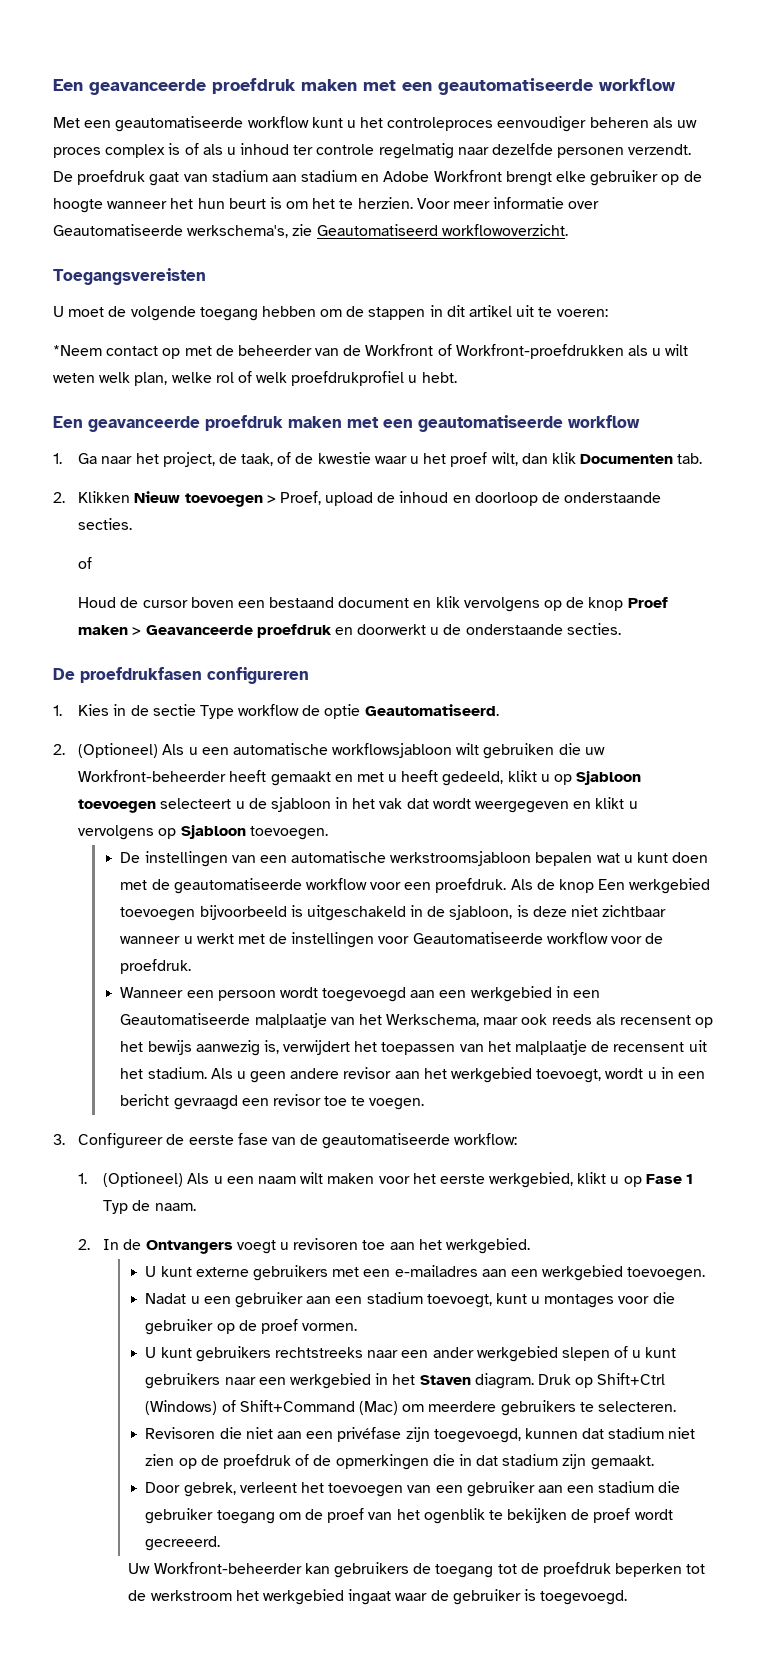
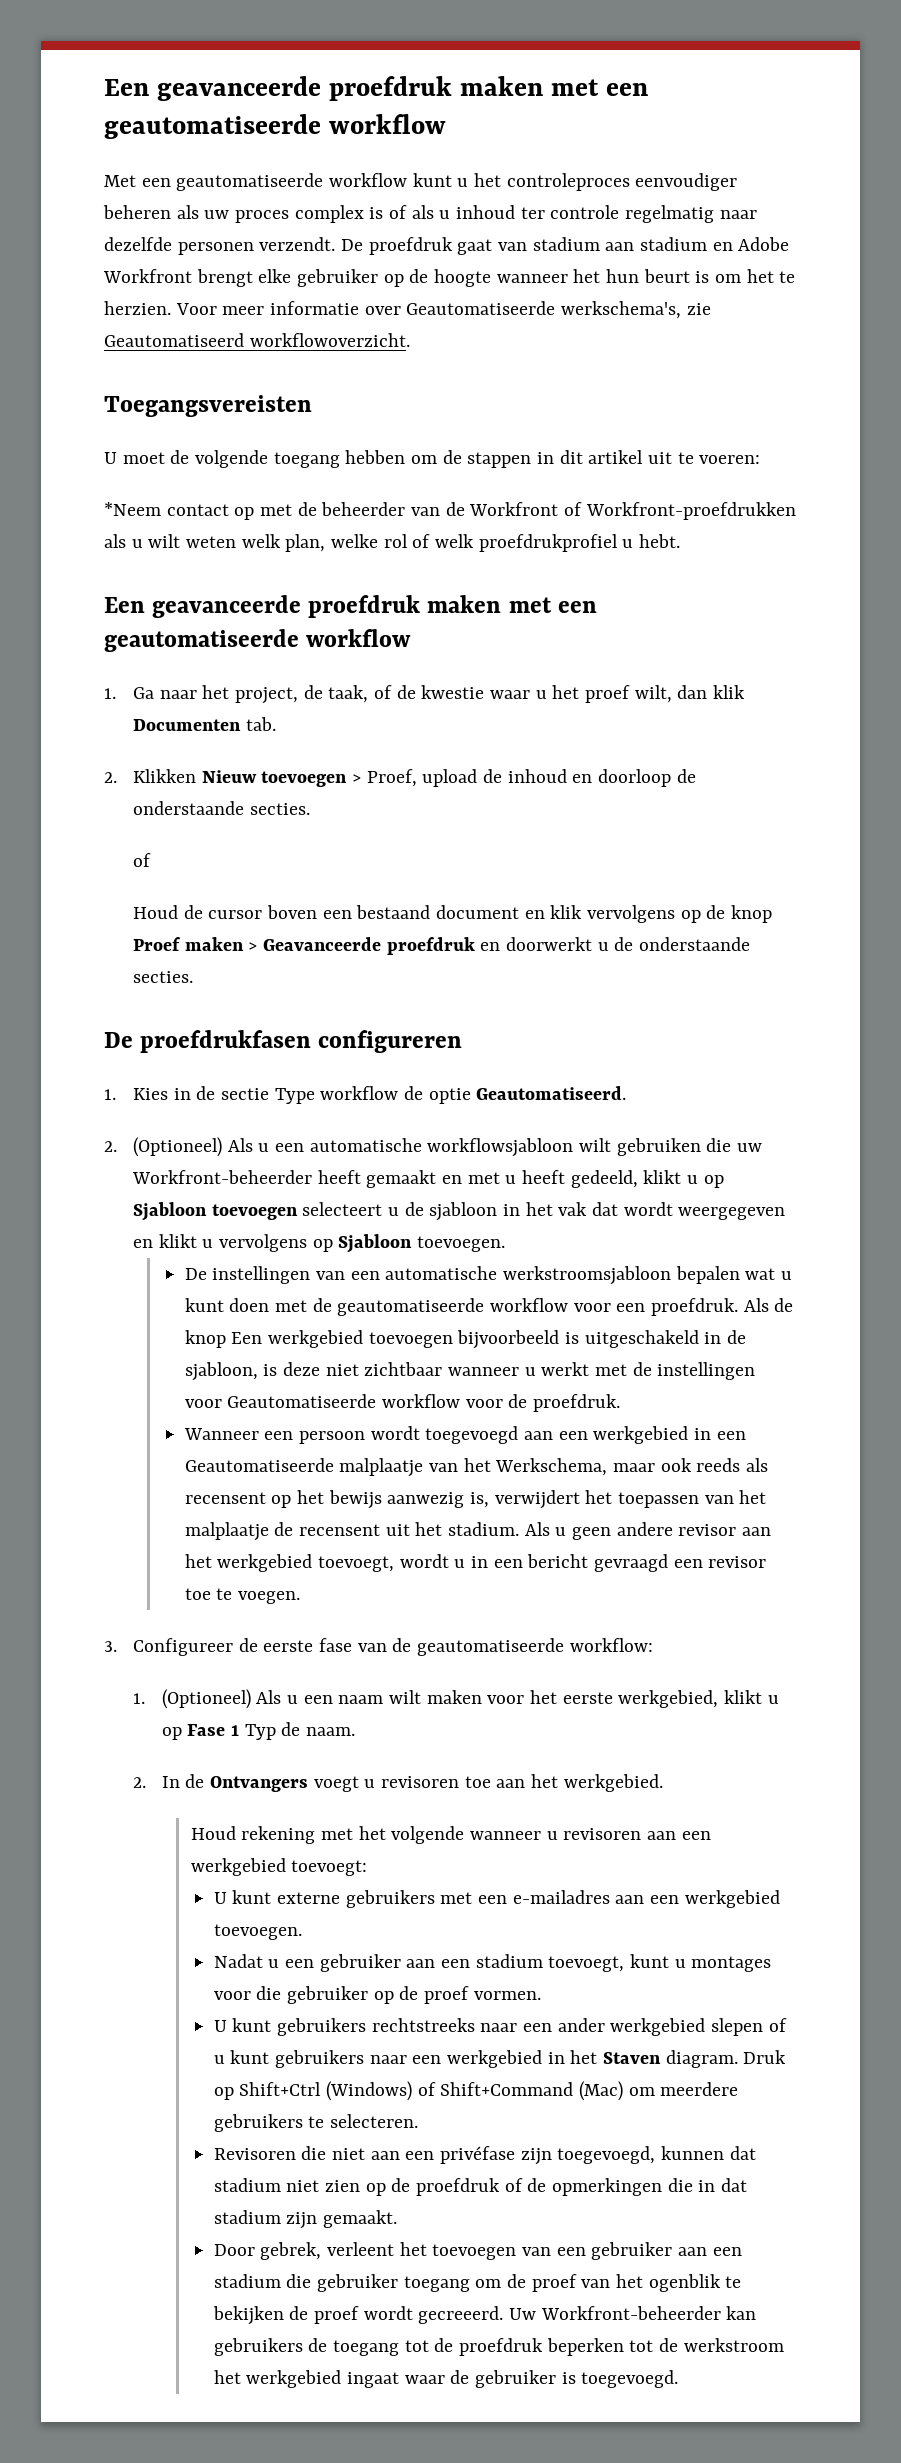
+ Houd rekening met het volgende wanneer u revisoren aan een werkgebied toevoegt:
- Door gebrek, verleent het toevoegen van een gebruiker aan een stadium die gebruiker toegang om de proef van het ogenblik te bekijken de proef wordt gecreeerd.
- Uw Workfront-beheerder kan gebruikers de toegang tot de proefdruk beperken tot de werkstroom het werkgebied ingaat waar de gebruiker is toegevoegd.
+ Door gebrek, verleent het toevoegen van een gebruiker aan een stadium die gebruiker toegang om de proef van het ogenblik te bekijken de proef wordt gecreeerd. Uw Workfront-beheerder kan gebruikers de toegang tot de proefdruk beperken tot de werkstroom het werkgebied ingaat waar de gebruiker is toegevoegd.

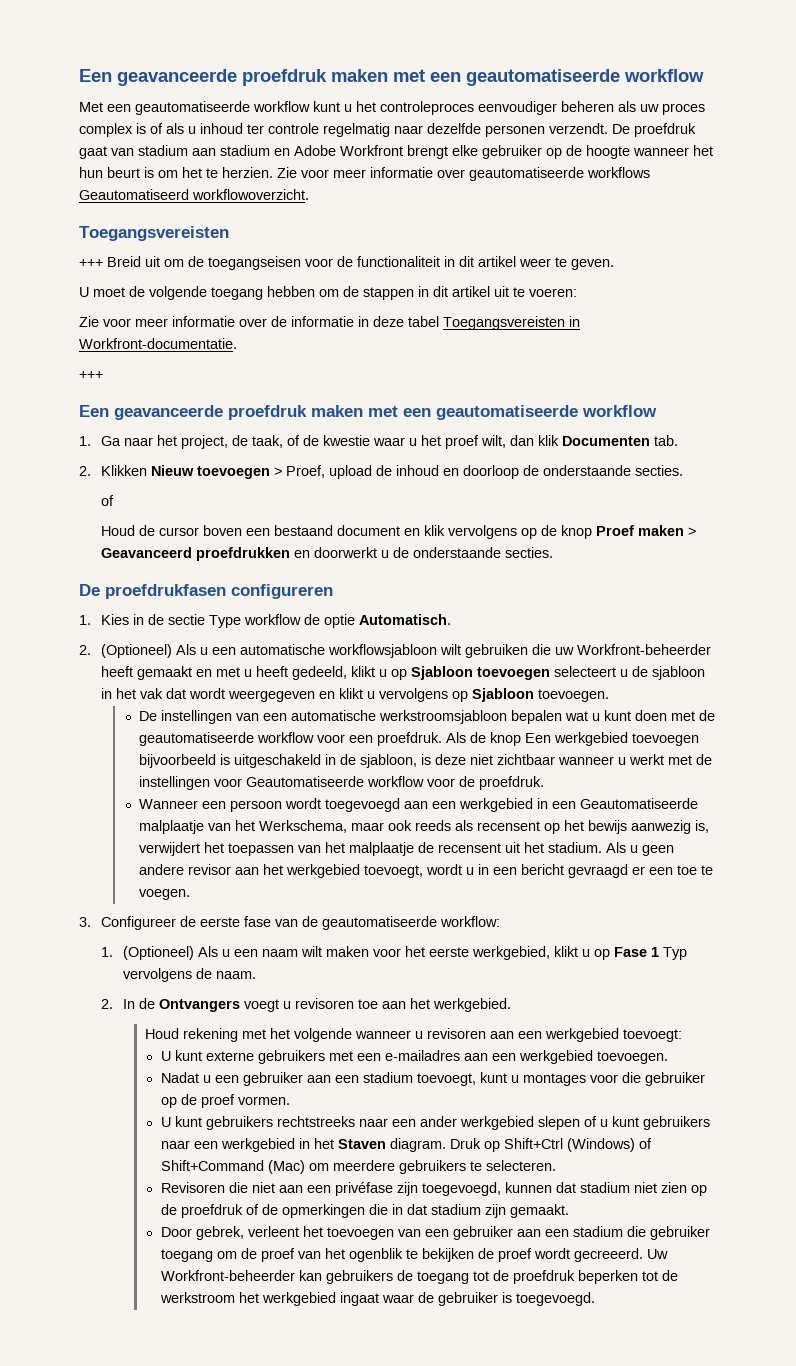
- Voor meer informatie over Geautomatiseerde werkschema's, zie Geautomatiseerd workflowoverzicht.
+ Zie voor meer informatie over geautomatiseerde workflows Geautomatiseerd workflowoverzicht.
+ +++ Breid uit om de toegangseisen voor de functionaliteit in dit artikel weer te geven.
- *Neem contact op met de beheerder van de Workfront of Workfront-proefdrukken als u wilt weten welk plan, welke rol of welk proefdrukprofiel u hebt.
+ Zie voor meer informatie over de informatie in deze tabel Toegangsvereisten in Workfront-documentatie.
+ +++
- Houd de cursor boven een bestaand document en klik vervolgens op de knop Proef maken > Geavanceerde proefdruk en doorwerkt u de onderstaande secties.
+ Houd de cursor boven een bestaand document en klik vervolgens op de knop Proef maken > Geavanceerd proefdrukken en doorwerkt u de onderstaande secties.
- 1. Kies in de sectie Type workflow de optie Geautomatiseerd.
+ 1. Kies in de sectie Type workflow de optie Automatisch.
- Als u geen andere revisor aan het werkgebied toevoegt, wordt u in een bericht gevraagd een revisor toe te voegen.
+ Als u geen andere revisor aan het werkgebied toevoegt, wordt u in een bericht gevraagd er een toe te voegen.
- 1. (Optioneel) Als u een naam wilt maken voor het eerste werkgebied, klikt u op Fase 1 Typ de naam.
+ 1. (Optioneel) Als u een naam wilt maken voor het eerste werkgebied, klikt u op Fase 1 Typ vervolgens de naam.

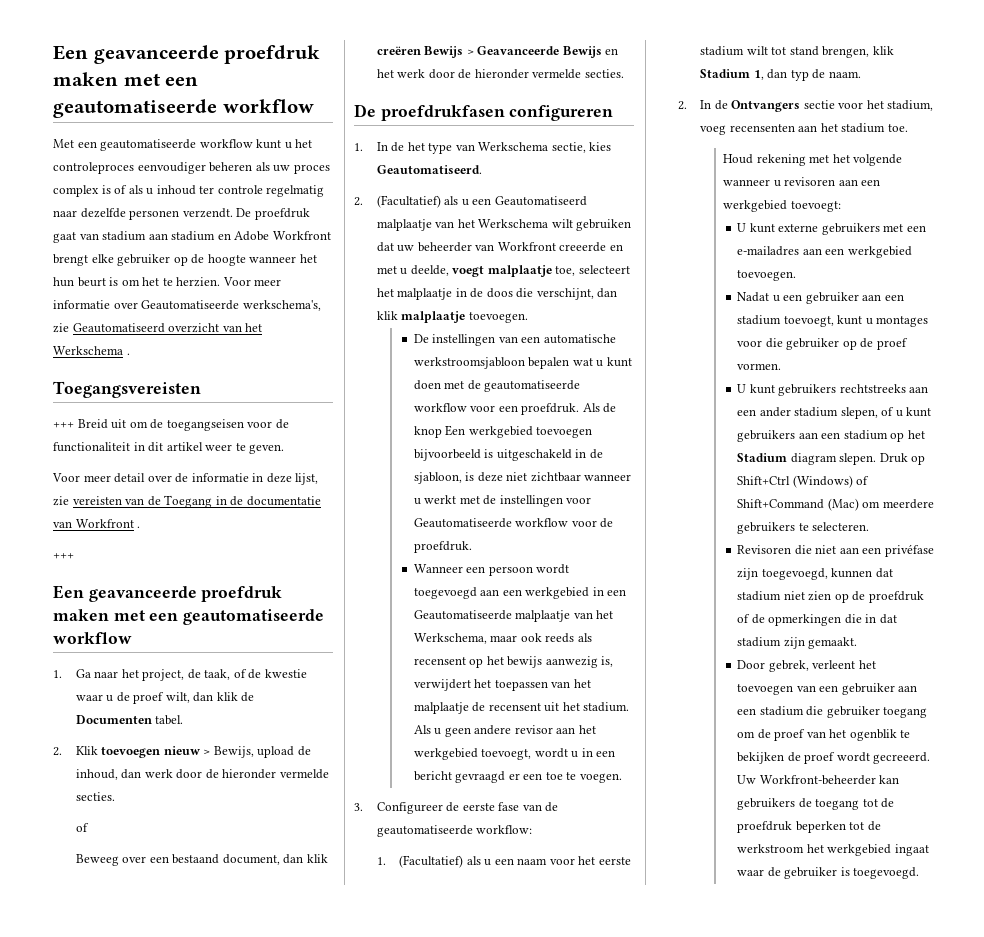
- Zie voor meer informatie over geautomatiseerde workflows Geautomatiseerd workflowoverzicht.
+ Voor meer informatie over Geautomatiseerde werkschema's, zie Geautomatiseerd overzicht van het Werkschema .
- U moet de volgende toegang hebben om de stappen in dit artikel uit te voeren:
- Zie voor meer informatie over de informatie in deze tabel Toegangsvereisten in Workfront-documentatie.
+ Voor meer detail over de informatie in deze lijst, zie vereisten van de Toegang in de documentatie van Workfront .
- 1. Ga naar het project, de taak, of de kwestie waar u het proef wilt, dan klik Documenten tab.
- 2. Klikken Nieuw toevoegen > Proef, upload de inhoud en doorloop de onderstaande secties.
+ 1. Ga naar het project, de taak, of de kwestie waar u de proef wilt, dan klik de Documenten tabel.
+ 2. Klik toevoegen nieuw > Bewijs, upload de inhoud, dan werk door de hieronder vermelde secties.
  of
- Houd de cursor boven een bestaand document en klik vervolgens op de knop Proef maken > Geavanceerd proefdrukken en doorwerkt u de onderstaande secties.
+ Beweeg over een bestaand document, dan klik creëren Bewijs > Geavanceerde Bewijs en het werk door de hieronder vermelde secties.
- 1. Kies in de sectie Type workflow de optie Automatisch.
- 2. (Optioneel) Als u een automatische workflowsjabloon wilt gebruiken die uw Workfront-beheerder heeft gemaakt en met u heeft gedeeld, klikt u op Sjabloon toevoegen selecteert u de sjabloon in het vak dat wordt weergegeven en klikt u vervolgens op Sjabloon toevoegen.
+ 1. In de het type van Werkschema sectie, kies Geautomatiseerd.
+ 2. (Facultatief) als u een Geautomatiseerd malplaatje van het Werkschema wilt gebruiken dat uw beheerder van Workfront creeerde en met u deelde, voegt malplaatje toe, selecteert het malplaatje in de doos die verschijnt, dan klik malplaatje toevoegen.
- 1. (Optioneel) Als u een naam wilt maken voor het eerste werkgebied, klikt u op Fase 1 Typ vervolgens de naam.
+ 1. (Facultatief) als u een naam voor het eerste stadium wilt tot stand brengen, klik Stadium 1, dan typ de naam.
- 2. In de Ontvangers voegt u revisoren toe aan het werkgebied.
+ 2. In de Ontvangers sectie voor het stadium, voeg recensenten aan het stadium toe.
- U kunt gebruikers rechtstreeks naar een ander werkgebied slepen of u kunt gebruikers naar een werkgebied in het Staven diagram.
+ U kunt gebruikers rechtstreeks aan een ander stadium slepen, of u kunt gebruikers aan een stadium op het Stadium diagram slepen.

